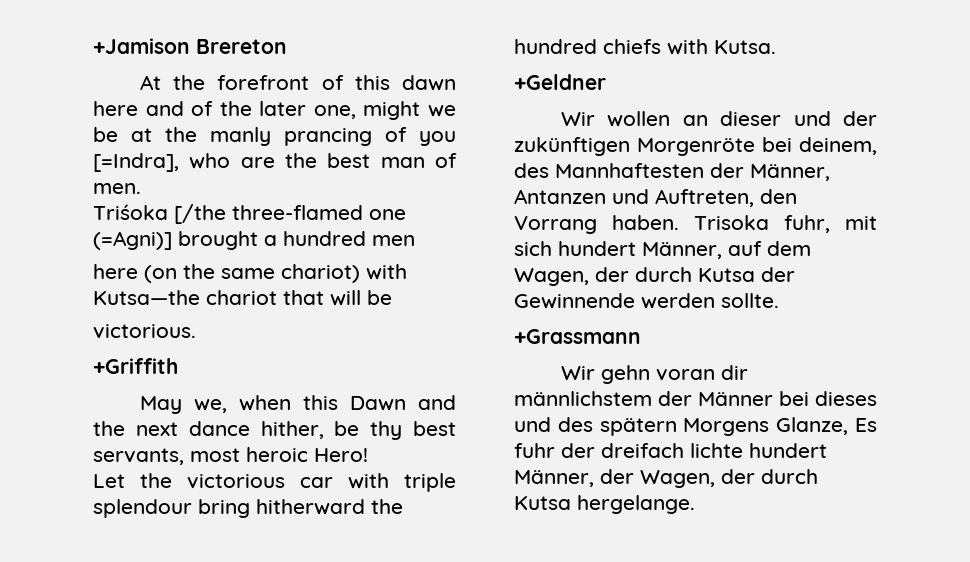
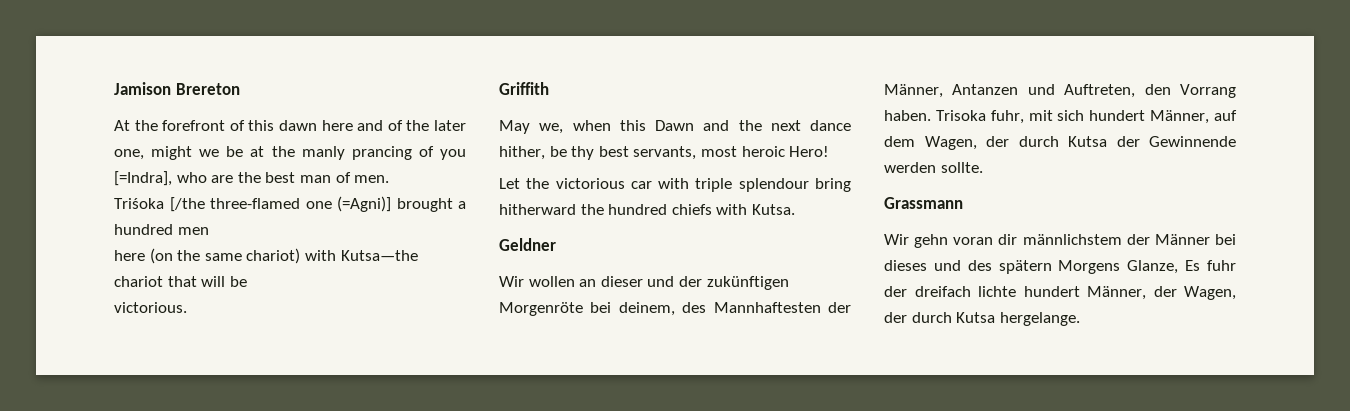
- +Jamison Brereton
+ Jamison Brereton
- +Griffith
+ Griffith
- +Geldner
+ Geldner
- +Grassmann
+ Grassmann

